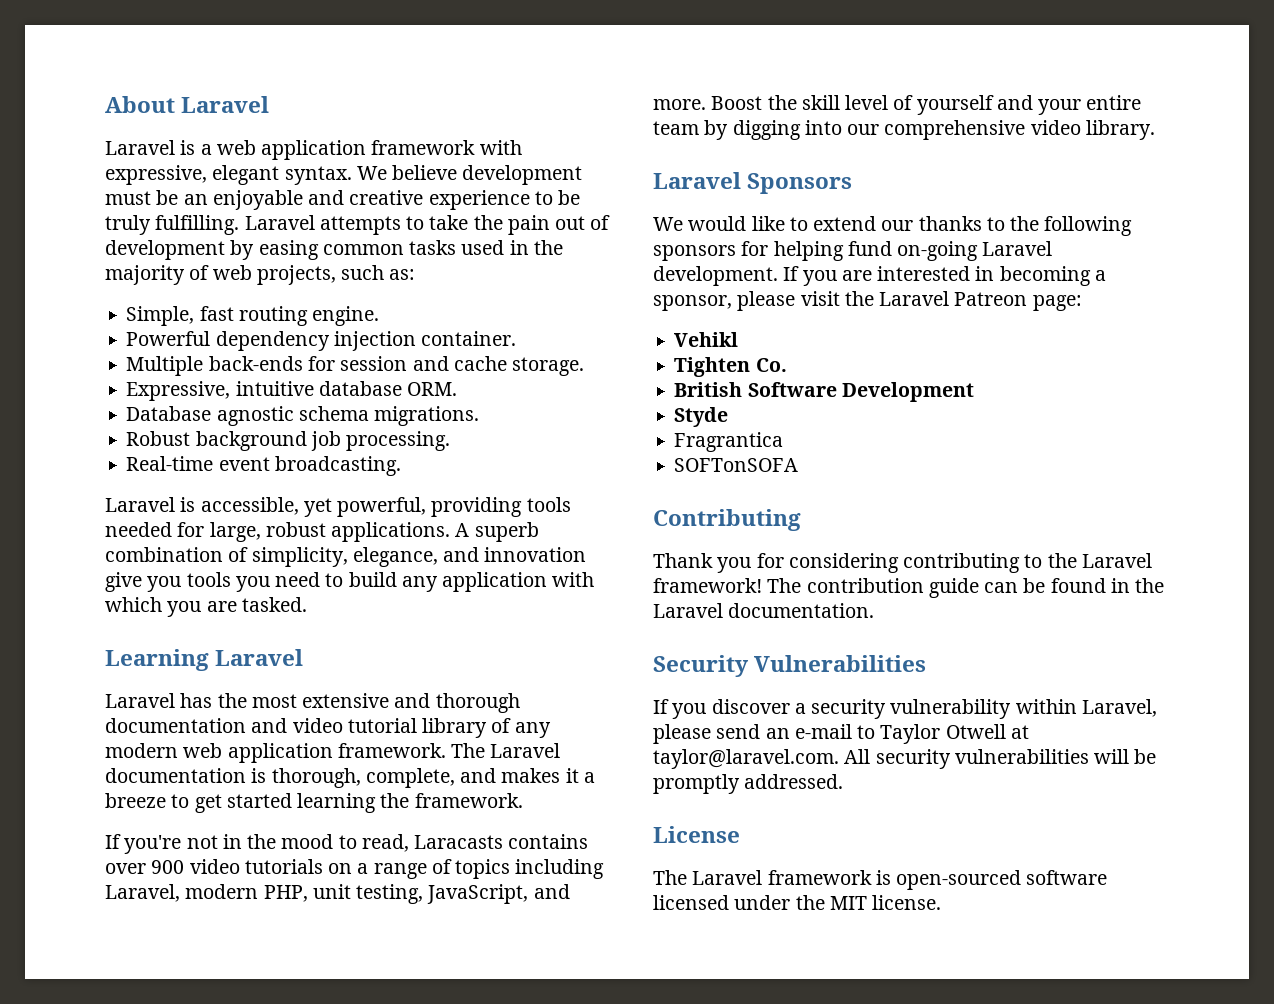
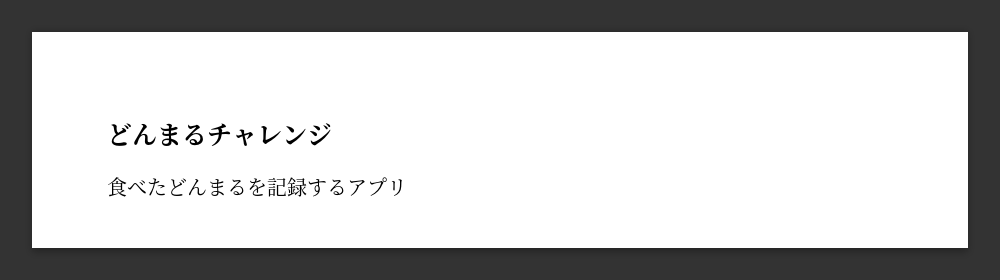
- About Laravel
- Laravel is a web application framework with expressive, elegant syntax. We believe development must be an enjoyable and creative experience to be truly fulfilling. Laravel attempts to take the pain out of development by easing common tasks used in the majority of web projects, such as:
- Simple, fast routing engine.
- Powerful dependency injection container.
- Multiple back-ends for session and cache storage.
- Expressive, intuitive database ORM.
- Database agnostic schema migrations.
- Robust background job processing.
- Real-time event broadcasting.
- Laravel is accessible, yet powerful, providing tools needed for large, robust applications. A superb combination of simplicity, elegance, and innovation give you tools you need to build any application with which you are tasked.
- Learning Laravel
- Laravel has the most extensive and thorough documentation and video tutorial library of any modern web application framework. The Laravel documentation is thorough, complete, and makes it a breeze to get started learning the framework.
- If you're not in the mood to read, Laracasts contains over 900 video tutorials on a range of topics including Laravel, modern PHP, unit testing, JavaScript, and more. Boost the skill level of yourself and your entire team by digging into our comprehensive video library.
- Laravel Sponsors
- We would like to extend our thanks to the following sponsors for helping fund on-going Laravel development. If you are interested in becoming a sponsor, please visit the Laravel Patreon page:
- Vehikl
- Tighten Co.
- British Software Development
- Styde
- Fragrantica
- SOFTonSOFA
- Contributing
- Thank you for considering contributing to the Laravel framework! The contribution guide can be found in the Laravel documentation.
- Security Vulnerabilities
- If you discover a security vulnerability within Laravel, please send an e-mail to Taylor Otwell at taylor@laravel.com. All security vulnerabilities will be promptly addressed.
- License
- The Laravel framework is open-sourced software licensed under the MIT license.
+ どんまるチャレンジ
+ 食べたどんまるを記録するアプリ

